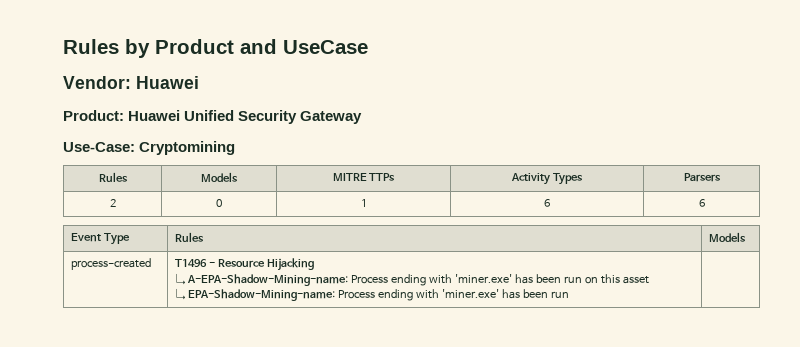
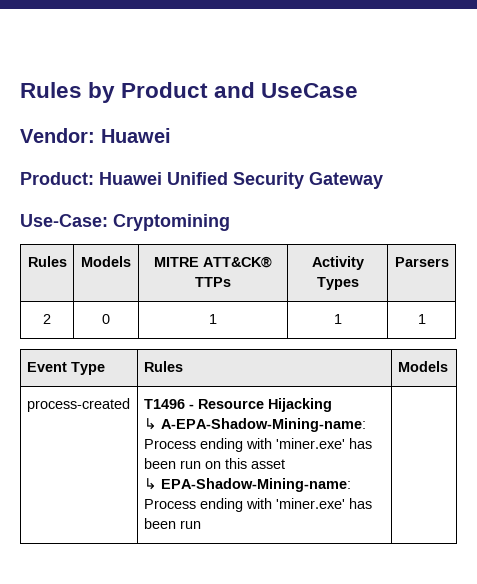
- Rules | Models | MITRE TTPs | Activity Types | Parsers
+ Rules | Models | MITRE ATT&CK® TTPs | Activity Types | Parsers
- 2 | 0 | 1 | 6 | 6
+ 2 | 0 | 1 | 1 | 1

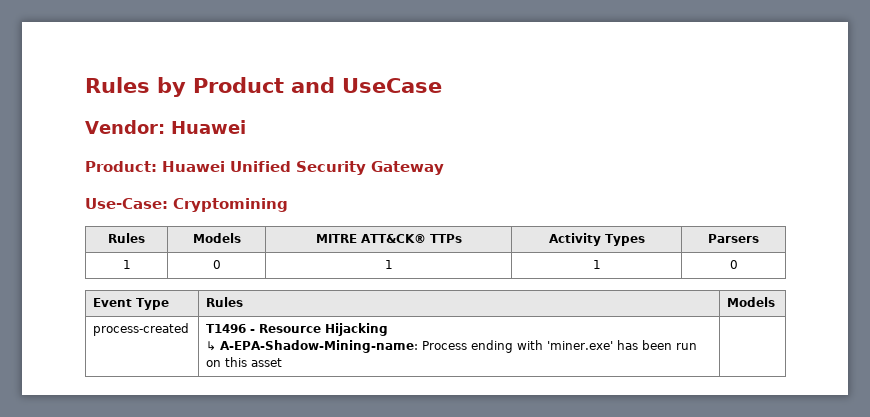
- 2 | 0 | 1 | 1 | 1
+ 1 | 0 | 1 | 1 | 0
  process-created | T1496 - Resource Hijacking
- ↳ A-EPA-Shadow-Mining-name: Process ending with 'miner.exe' has been run on this asset
- ↳ EPA-Shadow-Mining-name: Process ending with 'miner.exe' has been run |
+ ↳ A-EPA-Shadow-Mining-name: Process ending with 'miner.exe' has been run on this asset |

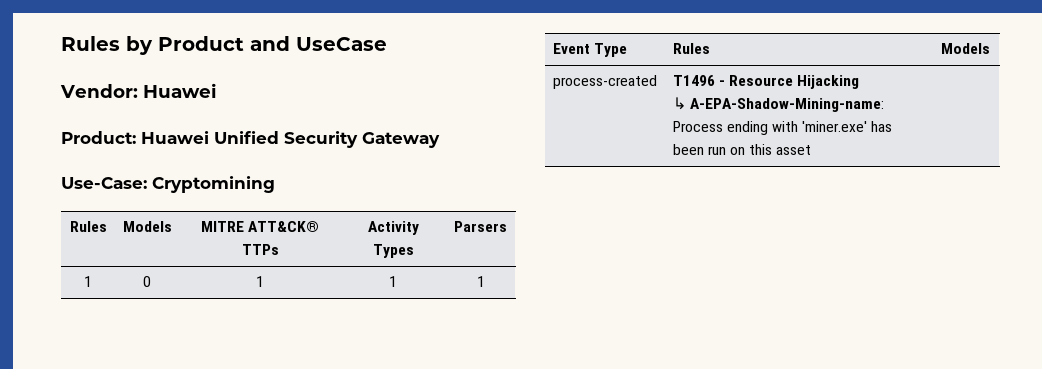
- 1 | 0 | 1 | 1 | 0
+ 1 | 0 | 1 | 1 | 1

